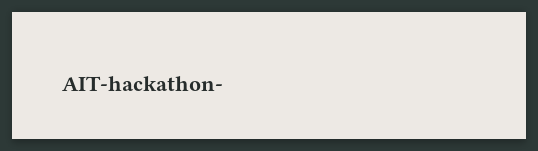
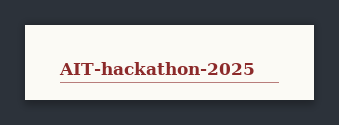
- AIT-hackathon-
+ AIT-hackathon-2025

